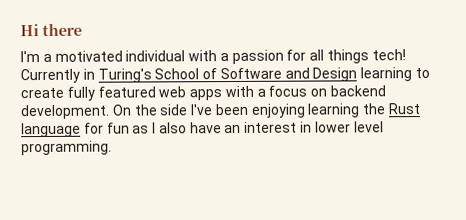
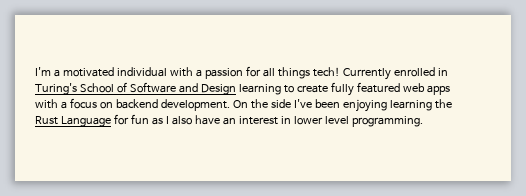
- Hi there
- Currently in Turing's School of Software and Design learning to create fully featured web apps with a focus on backend development.
+ Currently enrolled in Turing's School of Software and Design learning to create fully featured web apps with a focus on backend development.
- On the side I've been enjoying learning the Rust language for fun as I also have an interest in lower level programming.
+ On the side I've been enjoying learning the Rust Language for fun as I also have an interest in lower level programming.

